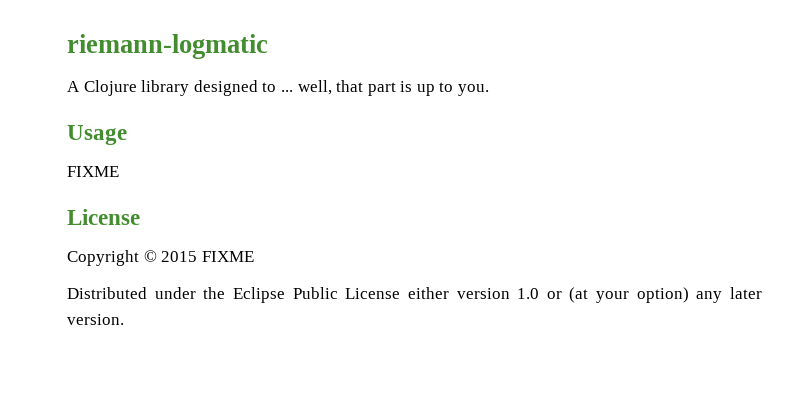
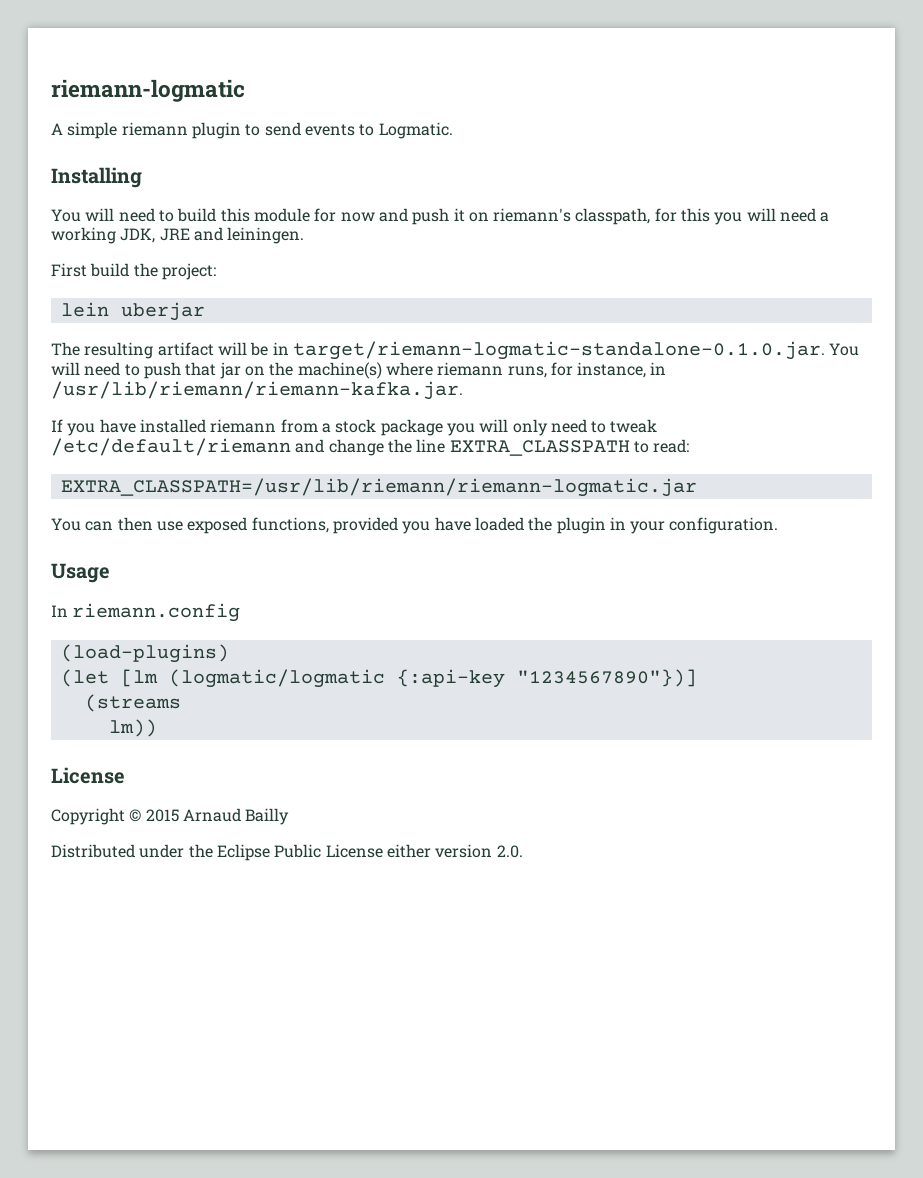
- A Clojure library designed to ... well, that part is up to you.
+ A simple riemann plugin to send events to Logmatic.
+ Installing
+ You will need to build this module for now and push it on riemann's classpath, for this you will need a working JDK, JRE and leiningen.
+ First build the project:
+ lein uberjar
+ The resulting artifact will be in target/riemann-logmatic-standalone-0.1.0.jar. You will need to push that jar on the machine(s) where riemann runs, for instance, in /usr/lib/riemann/riemann-kafka.jar.
+ If you have installed riemann from a stock package you will only need to tweak /etc/default/riemann and change the line EXTRA_CLASSPATH to read:
+ EXTRA_CLASSPATH=/usr/lib/riemann/riemann-logmatic.jar
+ You can then use exposed functions, provided you have loaded the plugin in your configuration.
  Usage
- FIXME
+ In riemann.config
+ (load-plugins)
+ (let [lm (logmatic/logmatic {:api-key "1234567890"})]
+ (streams
+ lm))
- Copyright © 2015 FIXME
+ Copyright © 2015 Arnaud Bailly
- Distributed under the Eclipse Public License either version 1.0 or (at your option) any later version.
+ Distributed under the Eclipse Public License either version 2.0.

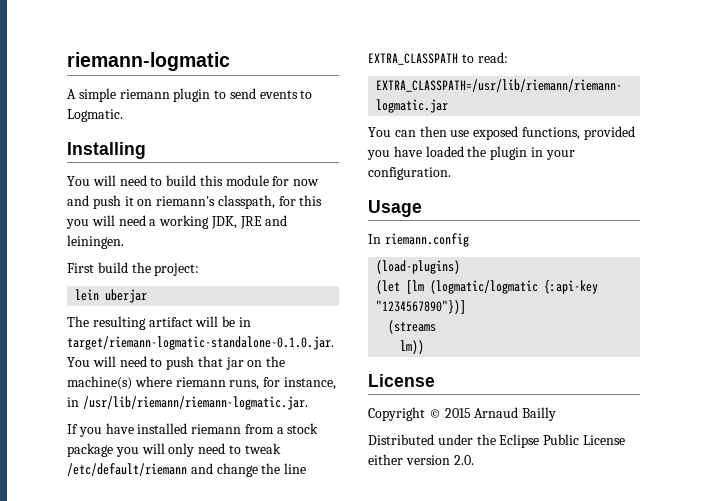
- The resulting artifact will be in target/riemann-logmatic-standalone-0.1.0.jar. You will need to push that jar on the machine(s) where riemann runs, for instance, in /usr/lib/riemann/riemann-kafka.jar.
+ The resulting artifact will be in target/riemann-logmatic-standalone-0.1.0.jar. You will need to push that jar on the machine(s) where riemann runs, for instance, in /usr/lib/riemann/riemann-logmatic.jar.

